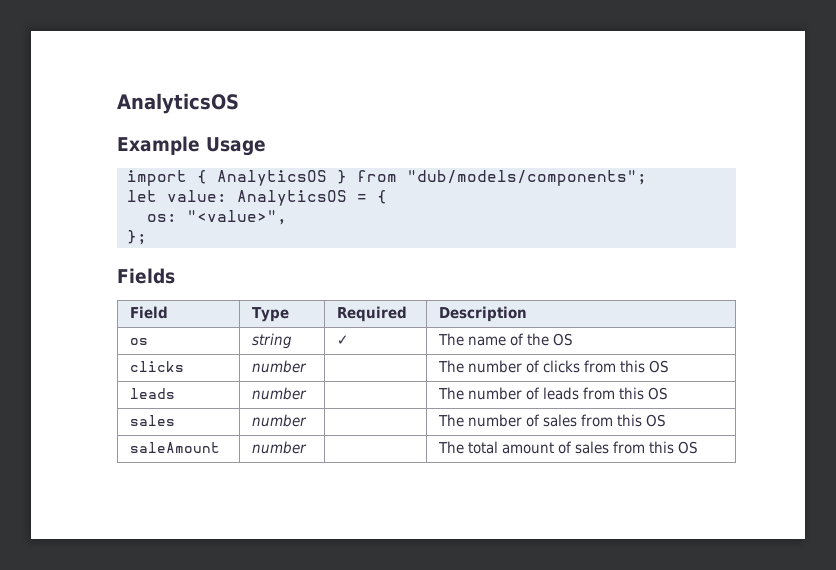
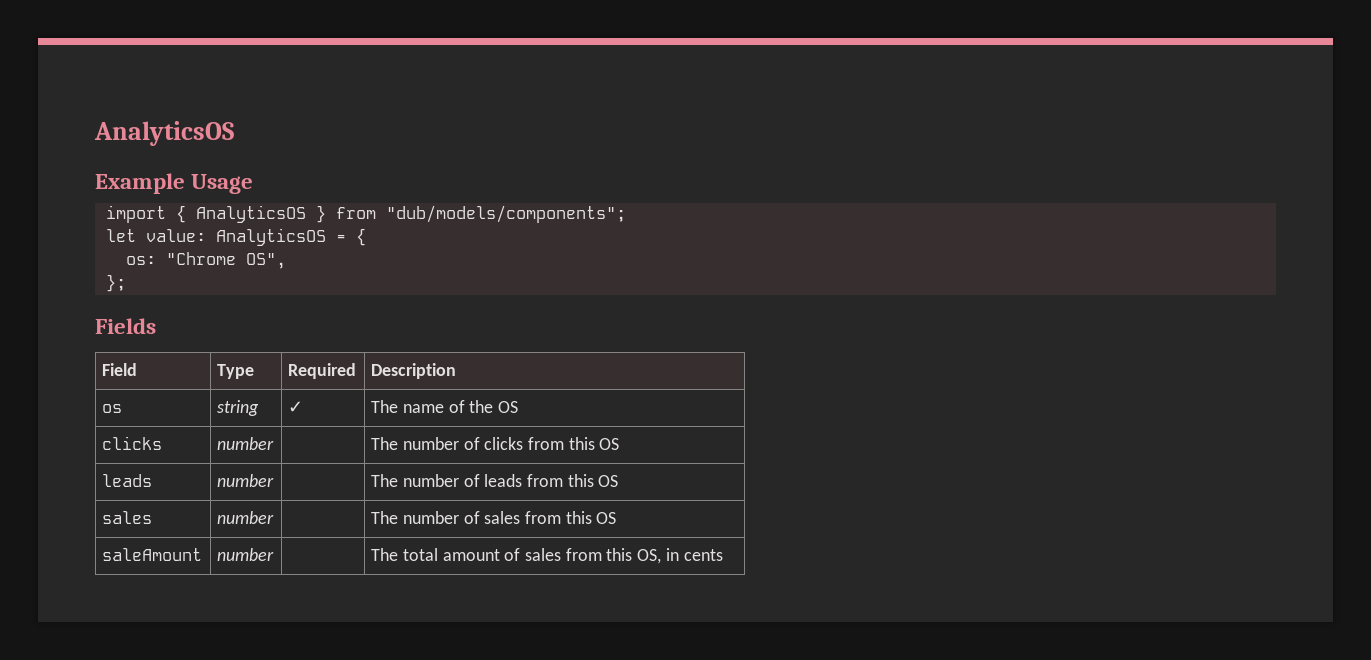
- os: "<value>",
+ os: "Chrome OS",
- saleAmount | number | | The total amount of sales from this OS
+ saleAmount | number | | The total amount of sales from this OS, in cents

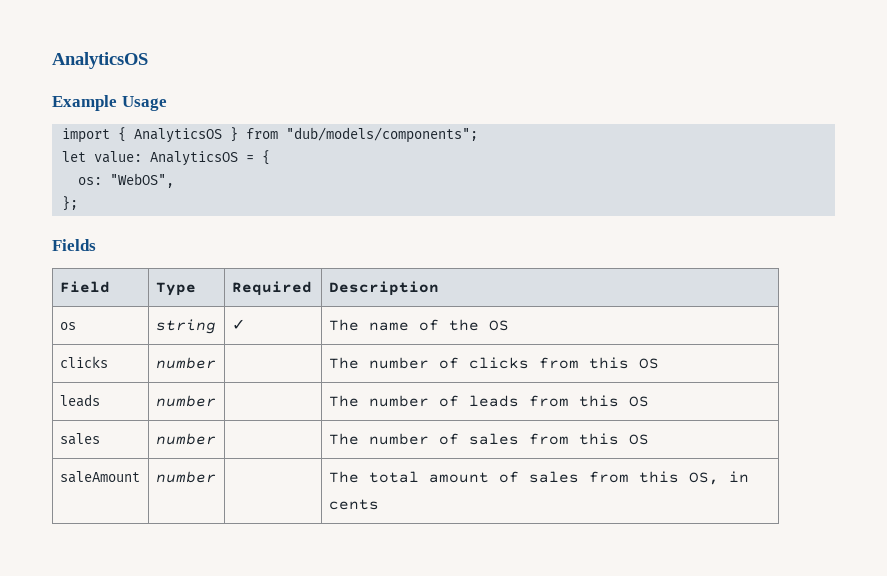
- os: "Chrome OS",
+ os: "WebOS",

